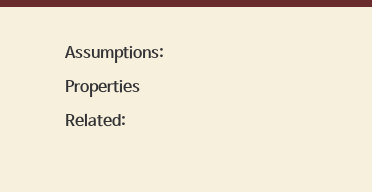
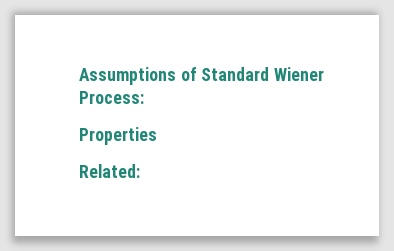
- Assumptions:
+ Assumptions of Standard Wiener Process:

